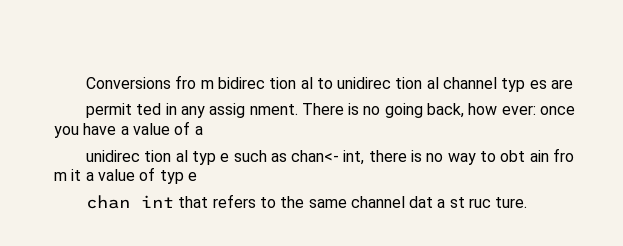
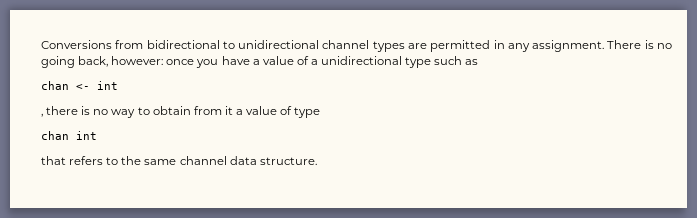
- Conversions fro m bidirec tion al to unidirec tion al channel typ es are
- permit ted in any assig nment.
+ Conversions from bidirectional to unidirectional channel types are permitted in any assignment.
- There is no going back, how ever: once you have a value of a
- unidirec tion al typ e such as chan<- int, there is no way to obt ain fro m it a value of typ e
+ There is no going back, however: once you have a value of a unidirectional type such as
+ chan <- int
+ , there is no way to obtain from it a value of type
- chan int that refers to the same channel dat a st ruc ture.
+ chan int
+ that refers to the same channel data structure.

